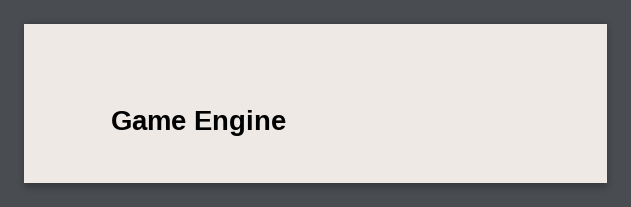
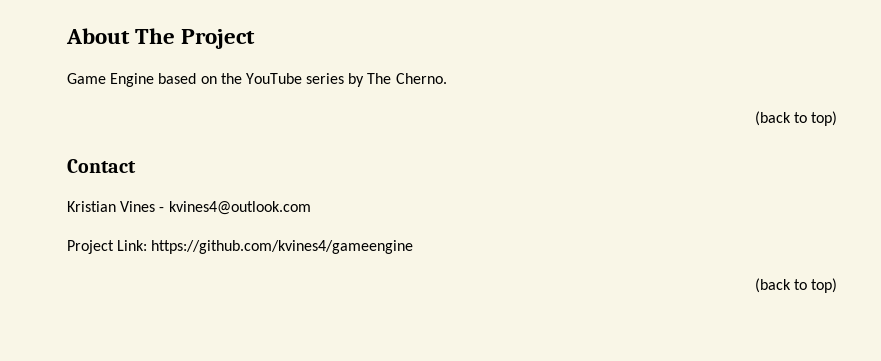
- Game Engine
+ About The Project
+ Game Engine based on the YouTube series by The Cherno.
+ (back to top)
+ Contact
+ Kristian Vines - kvines4@outlook.com
+ Project Link: https://github.com/kvines4/gameengine
+ (back to top)

